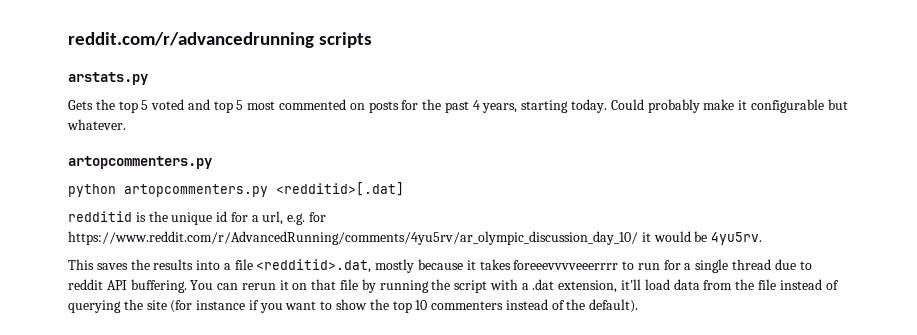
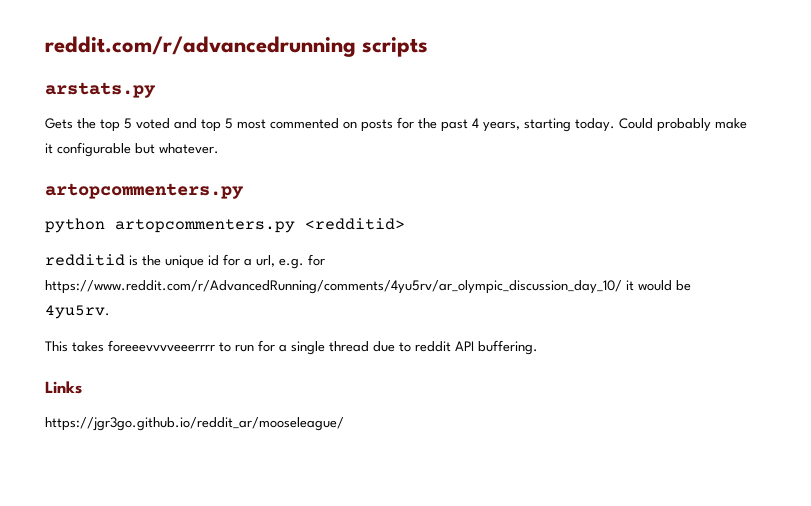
- python artopcommenters.py <redditid>[.dat]
+ python artopcommenters.py <redditid>
- This saves the results into a file <redditid>.dat, mostly because it takes foreeevvvveeerrrr to run for a single thread due to reddit API buffering. You can rerun it on that file by running the script with a .dat extension, it'll load data from the file instead of querying the site (for instance if you want to show the top 10 commenters instead of the default).
+ This takes foreeevvvveeerrrr to run for a single thread due to reddit API buffering.
+ Links
+ https://jgr3go.github.io/reddit_ar/mooseleague/

